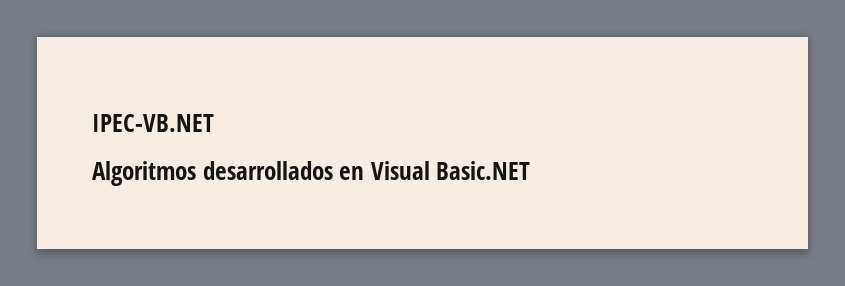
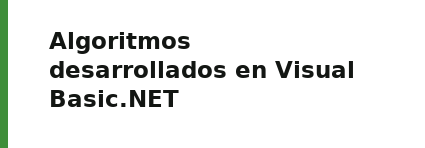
- IPEC-VB.NET

